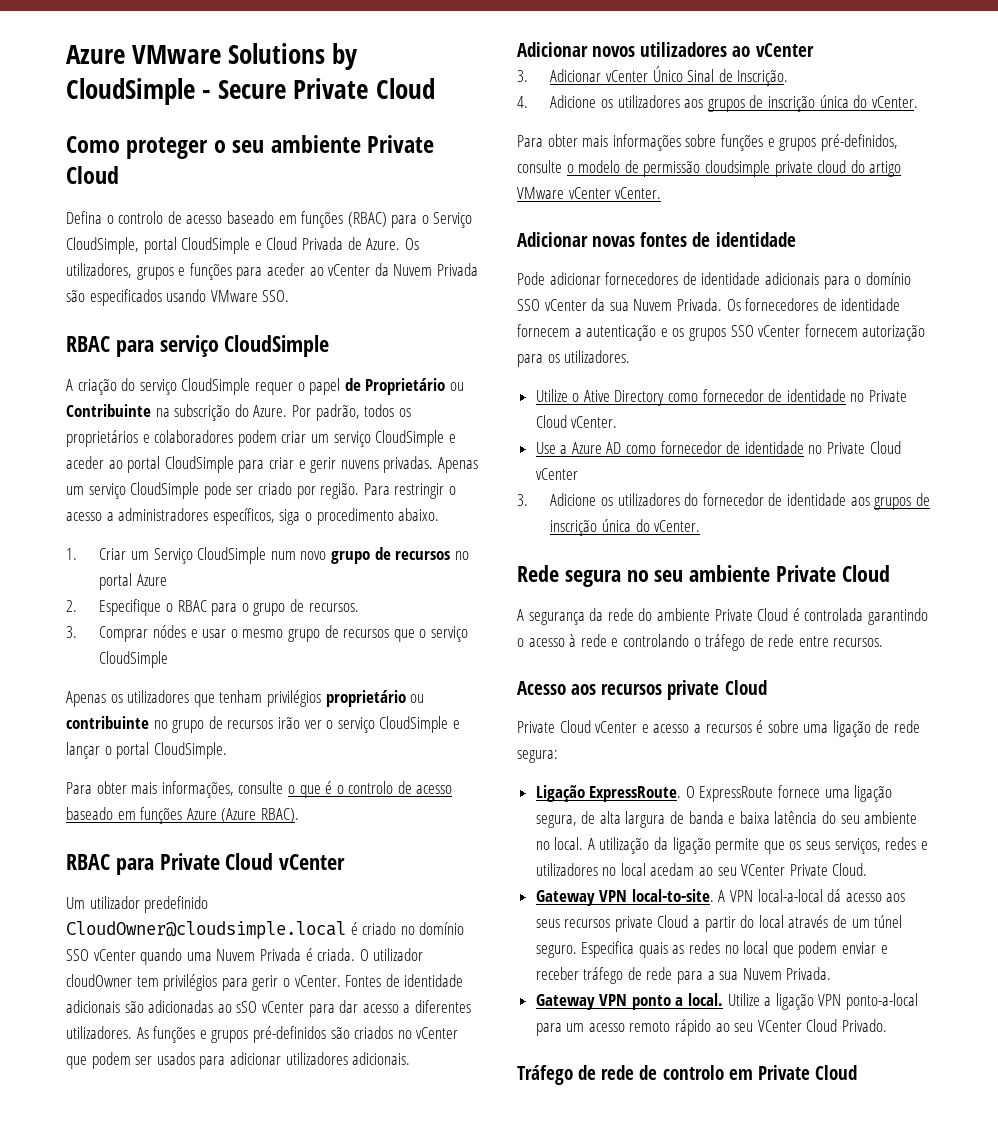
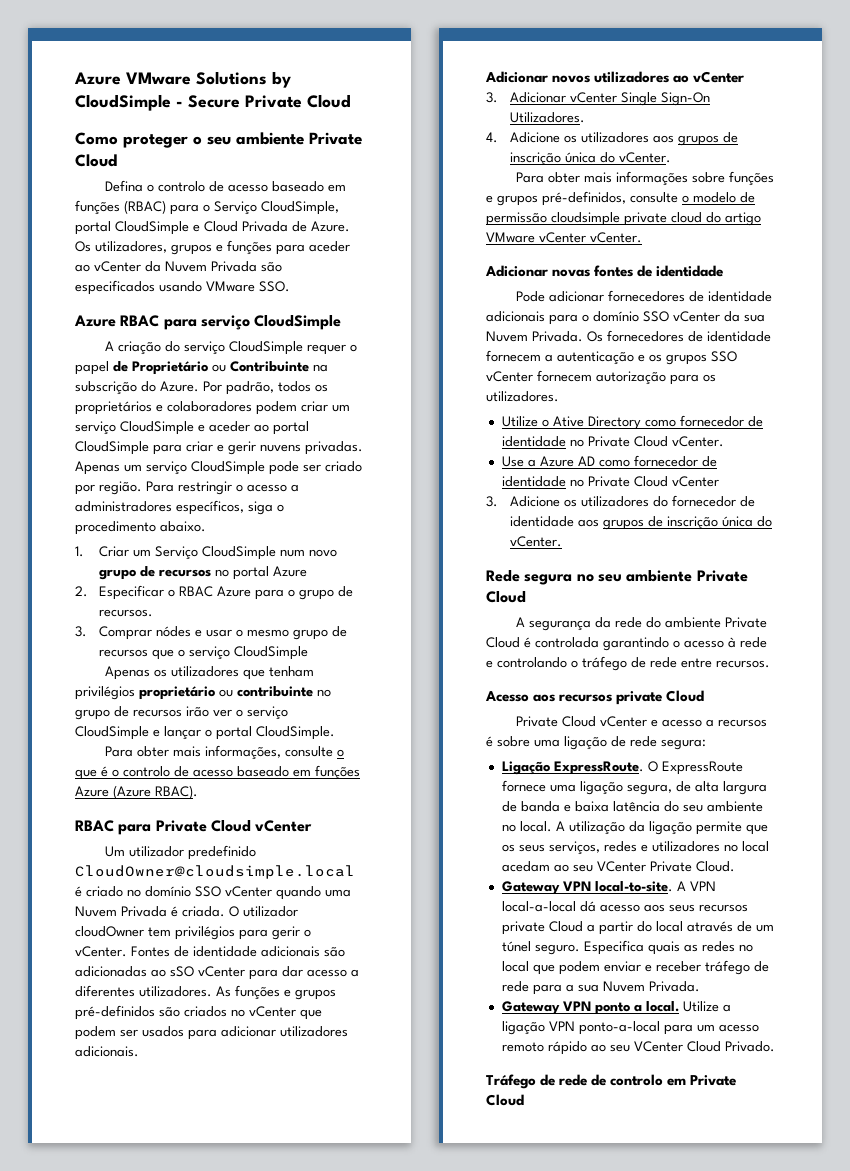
- RBAC para serviço CloudSimple
+ Azure RBAC para serviço CloudSimple
- 2. Especifique o RBAC para o grupo de recursos.
+ 2. Especificar o RBAC Azure para o grupo de recursos.
- 3. Adicionar vCenter Único Sinal de Inscrição.
+ 3. Adicionar vCenter Single Sign-On Utilizadores.

